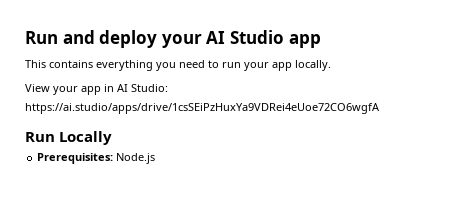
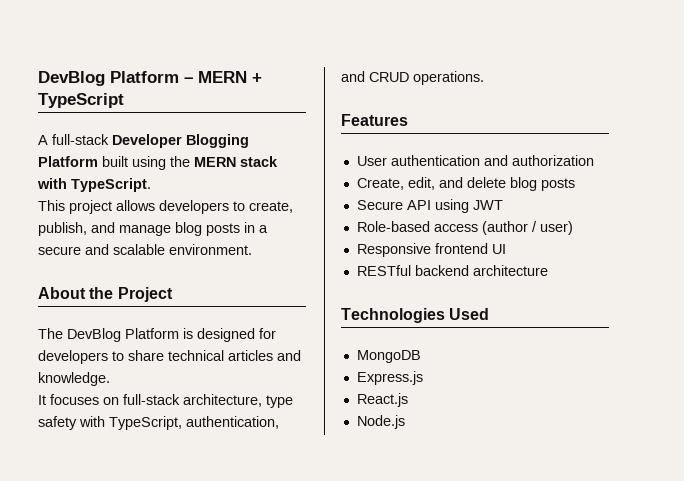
- Run and deploy your AI Studio app
- This contains everything you need to run your app locally.
- View your app in AI Studio: https://ai.studio/apps/drive/1csSEiPzHuxYa9VDRei4eUoe72CO6wgfA
- Run Locally
- Prerequisites: Node.js
+ DevBlog Platform – MERN + TypeScript
+ A full-stack Developer Blogging Platform built using the MERN stack with TypeScript.
+ This project allows developers to create, publish, and manage blog posts in a secure and scalable environment.
+ About the Project
+ The DevBlog Platform is designed for developers to share technical articles and knowledge.
+ It focuses on full-stack architecture, type safety with TypeScript, authentication, and CRUD operations.
+ Features
+ User authentication and authorization
+ Create, edit, and delete blog posts
+ Secure API using JWT
+ Role-based access (author / user)
+ Responsive frontend UI
+ RESTful backend architecture
+ Technologies Used
+ MongoDB
+ Express.js
+ React.js
+ Node.js

